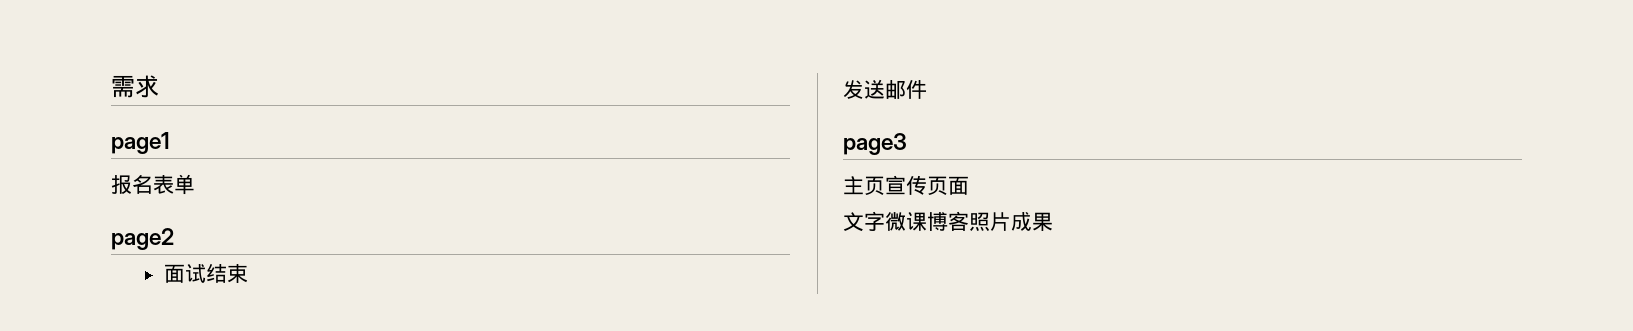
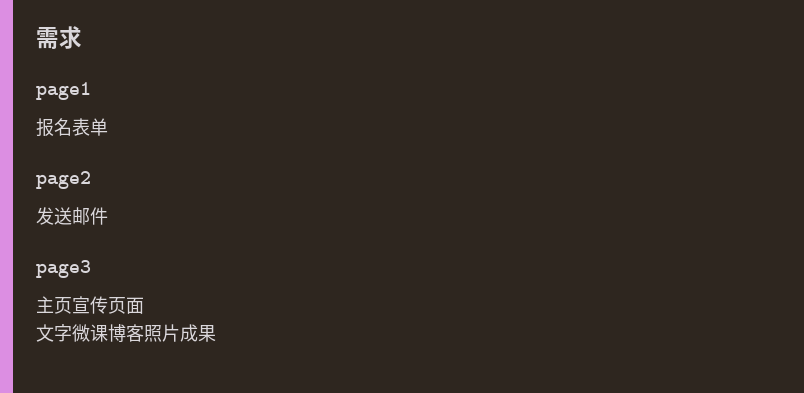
- 面试结束

